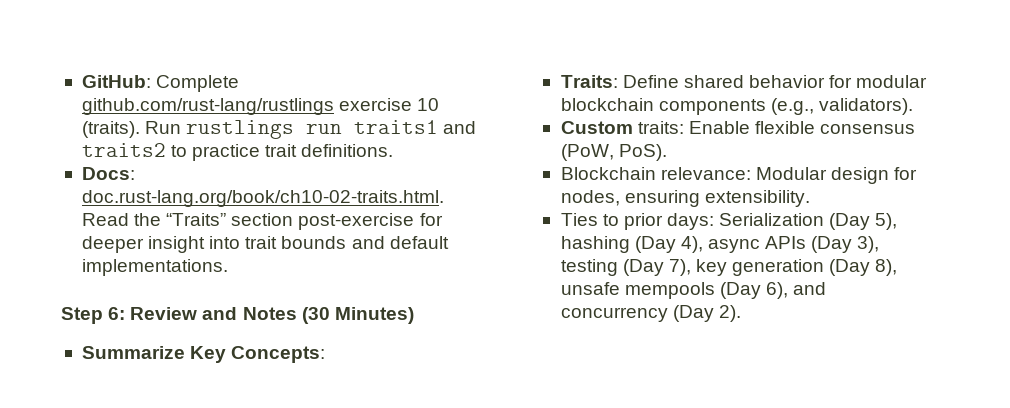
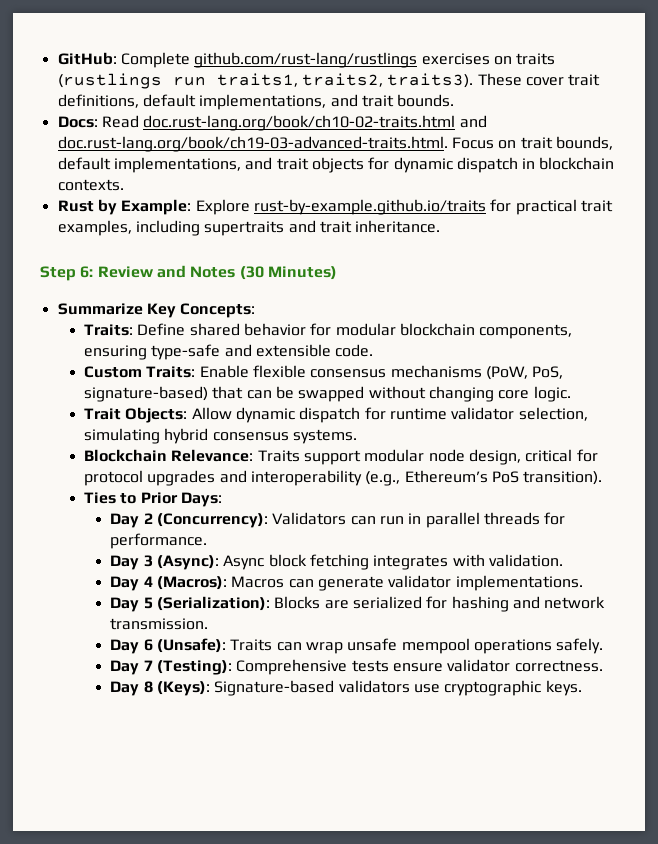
- GitHub: Complete github.com/rust-lang/rustlings exercise 10 (traits). Run rustlings run traits1 and traits2 to practice trait definitions.
- Docs: doc.rust-lang.org/book/ch10-02-traits.html. Read the “Traits” section post-exercise for deeper insight into trait bounds and default implementations.
+ GitHub: Complete github.com/rust-lang/rustlings exercises on traits (rustlings run traits1, traits2, traits3). These cover trait definitions, default implementations, and trait bounds.
+ Docs: Read doc.rust-lang.org/book/ch10-02-traits.html and doc.rust-lang.org/book/ch19-03-advanced-traits.html. Focus on trait bounds, default implementations, and trait objects for dynamic dispatch in blockchain contexts.
+ Rust by Example: Explore rust-by-example.github.io/traits for practical trait examples, including supertraits and trait inheritance.
- Traits: Define shared behavior for modular blockchain components (e.g., validators).
+ Traits: Define shared behavior for modular blockchain components, ensuring type-safe and extensible code.
- Custom traits: Enable flexible consensus (PoW, PoS).
- Blockchain relevance: Modular design for nodes, ensuring extensibility.
- Ties to prior days: Serialization (Day 5), hashing (Day 4), async APIs (Day 3), testing (Day 7), key generation (Day 8), unsafe mempools (Day 6), and concurrency (Day 2).
+ Custom Traits: Enable flexible consensus mechanisms (PoW, PoS, signature-based) that can be swapped without changing core logic.
+ Trait Objects: Allow dynamic dispatch for runtime validator selection, simulating hybrid consensus systems.
+ Blockchain Relevance: Traits support modular node design, critical for protocol upgrades and interoperability (e.g., Ethereum’s PoS transition).
+ Ties to Prior Days:
+ Day 2 (Concurrency): Validators can run in parallel threads for performance.
+ Day 3 (Async): Async block fetching integrates with validation.
+ Day 4 (Macros): Macros can generate validator implementations.
+ Day 5 (Serialization): Blocks are serialized for hashing and network transmission.
+ Day 6 (Unsafe): Traits can wrap unsafe mempool operations safely.
+ Day 7 (Testing): Comprehensive tests ensure validator correctness.
+ Day 8 (Keys): Signature-based validators use cryptographic keys.

